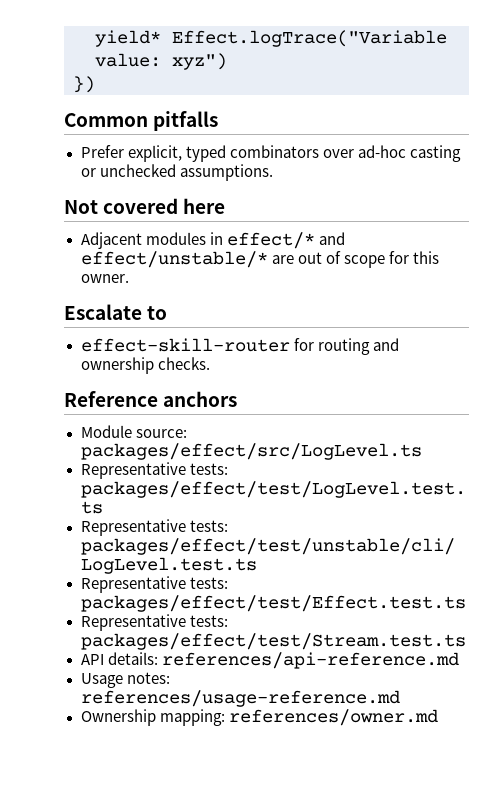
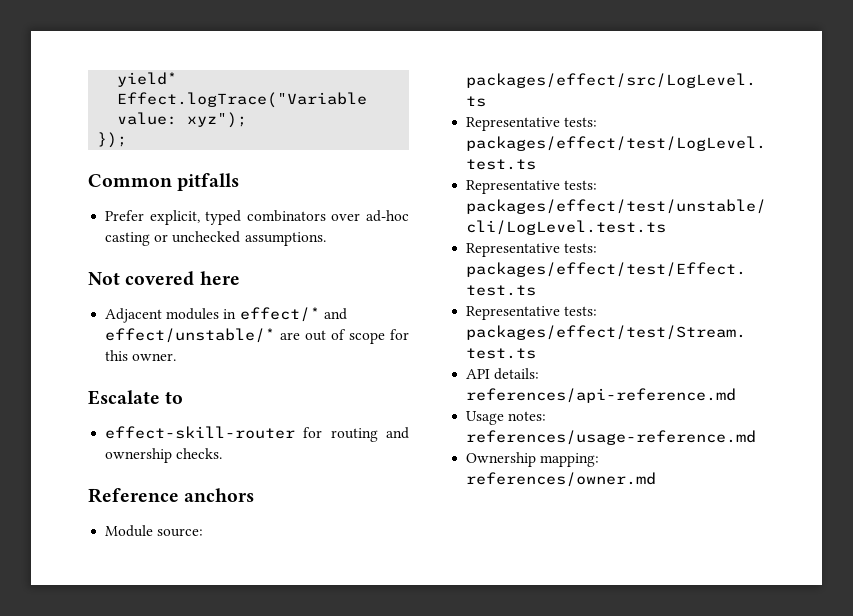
- yield* Effect.logTrace("Variable value: xyz")
- })
+ yield* Effect.logTrace("Variable value: xyz");
+ });

